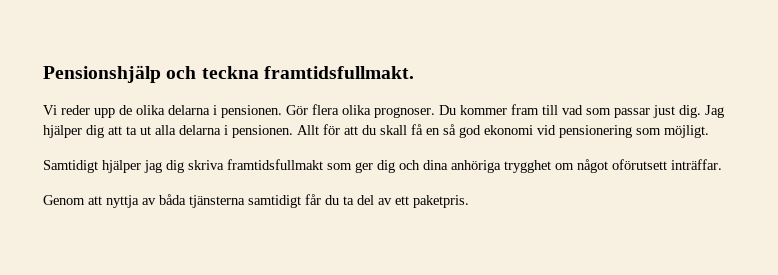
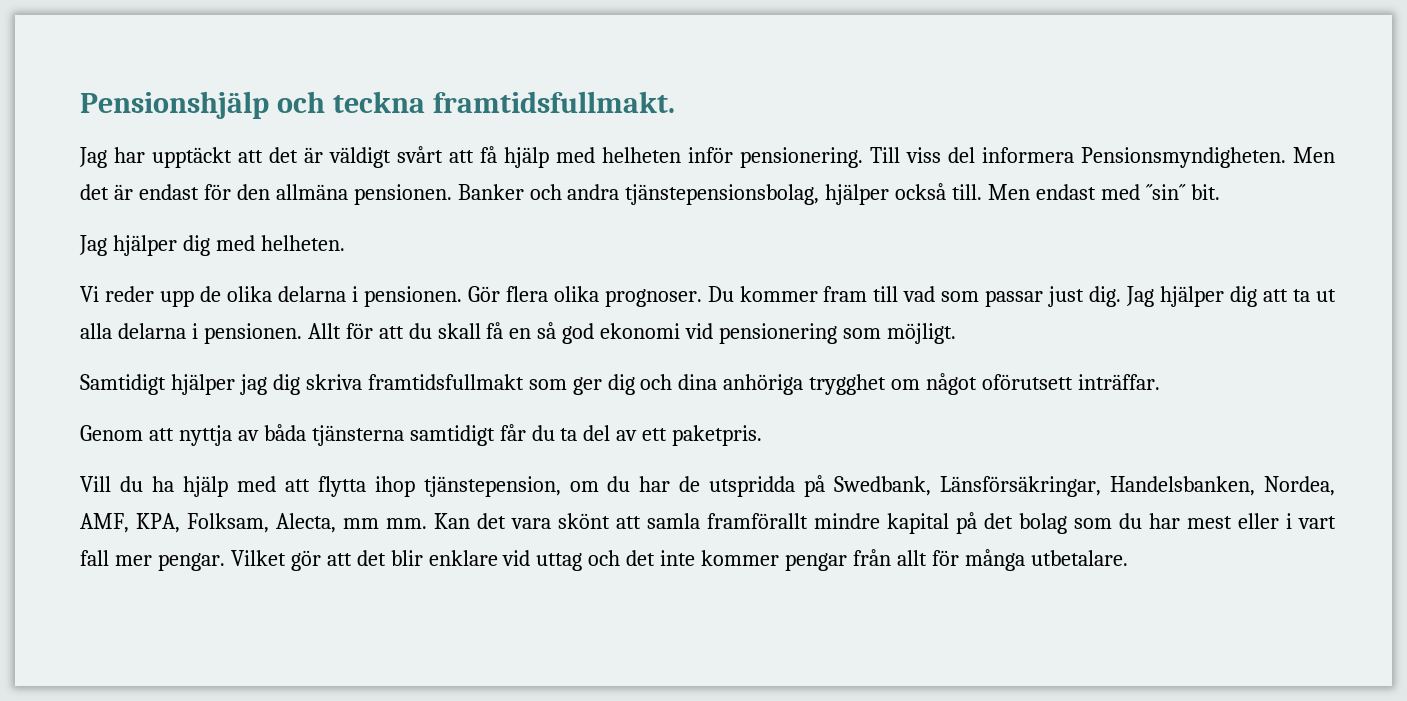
+ Jag har upptäckt att det är väldigt svårt att få hjälp med helheten inför pensionering. Till viss del informera Pensionsmyndigheten. Men det är endast för den allmäna pensionen. Banker och andra tjänstepensionsbolag, hjälper också till. Men endast med ´´sin´´ bit.
+ Jag hjälper dig med helheten.
+ Vill du ha hjälp med att flytta ihop tjänstepension, om du har de utspridda på Swedbank, Länsförsäkringar, Handelsbanken, Nordea, AMF, KPA, Folksam, Alecta, mm mm. Kan det vara skönt att samla framförallt mindre kapital på det bolag som du har mest eller i vart fall mer pengar. Vilket gör att det blir enklare vid uttag och det inte kommer pengar från allt för många utbetalare.

